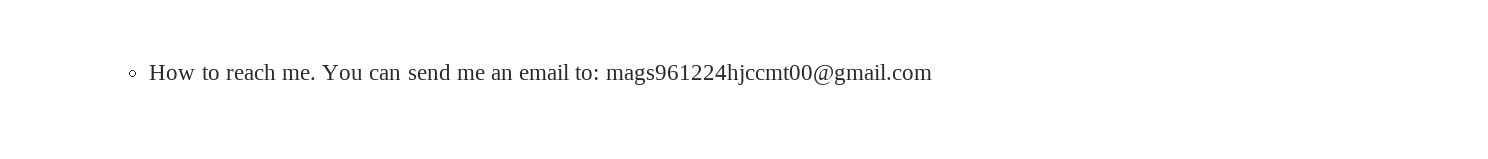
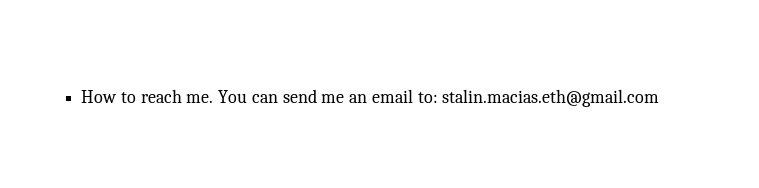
- You can send me an email to: mags961224hjccmt00@gmail.com
+ You can send me an email to: stalin.macias.eth@gmail.com

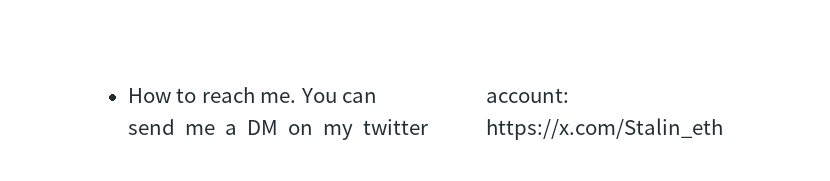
- You can send me an email to: stalin.macias.eth@gmail.com
+ You can send me a DM on my twitter account: https://x.com/Stalin_eth

